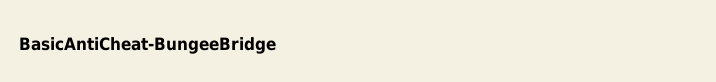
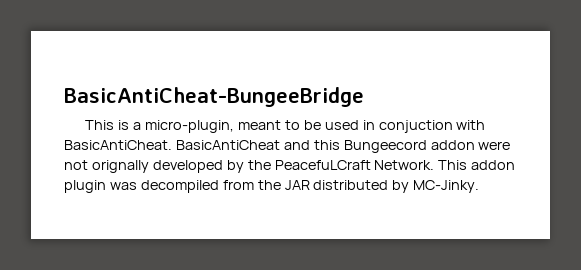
+ This is a micro-plugin, meant to be used in conjuction with BasicAntiCheat. BasicAntiCheat and this Bungeecord addon were not orignally developed by the PeacefuLCraft Network. This addon plugin was decompiled from the JAR distributed by MC-Jinky.

